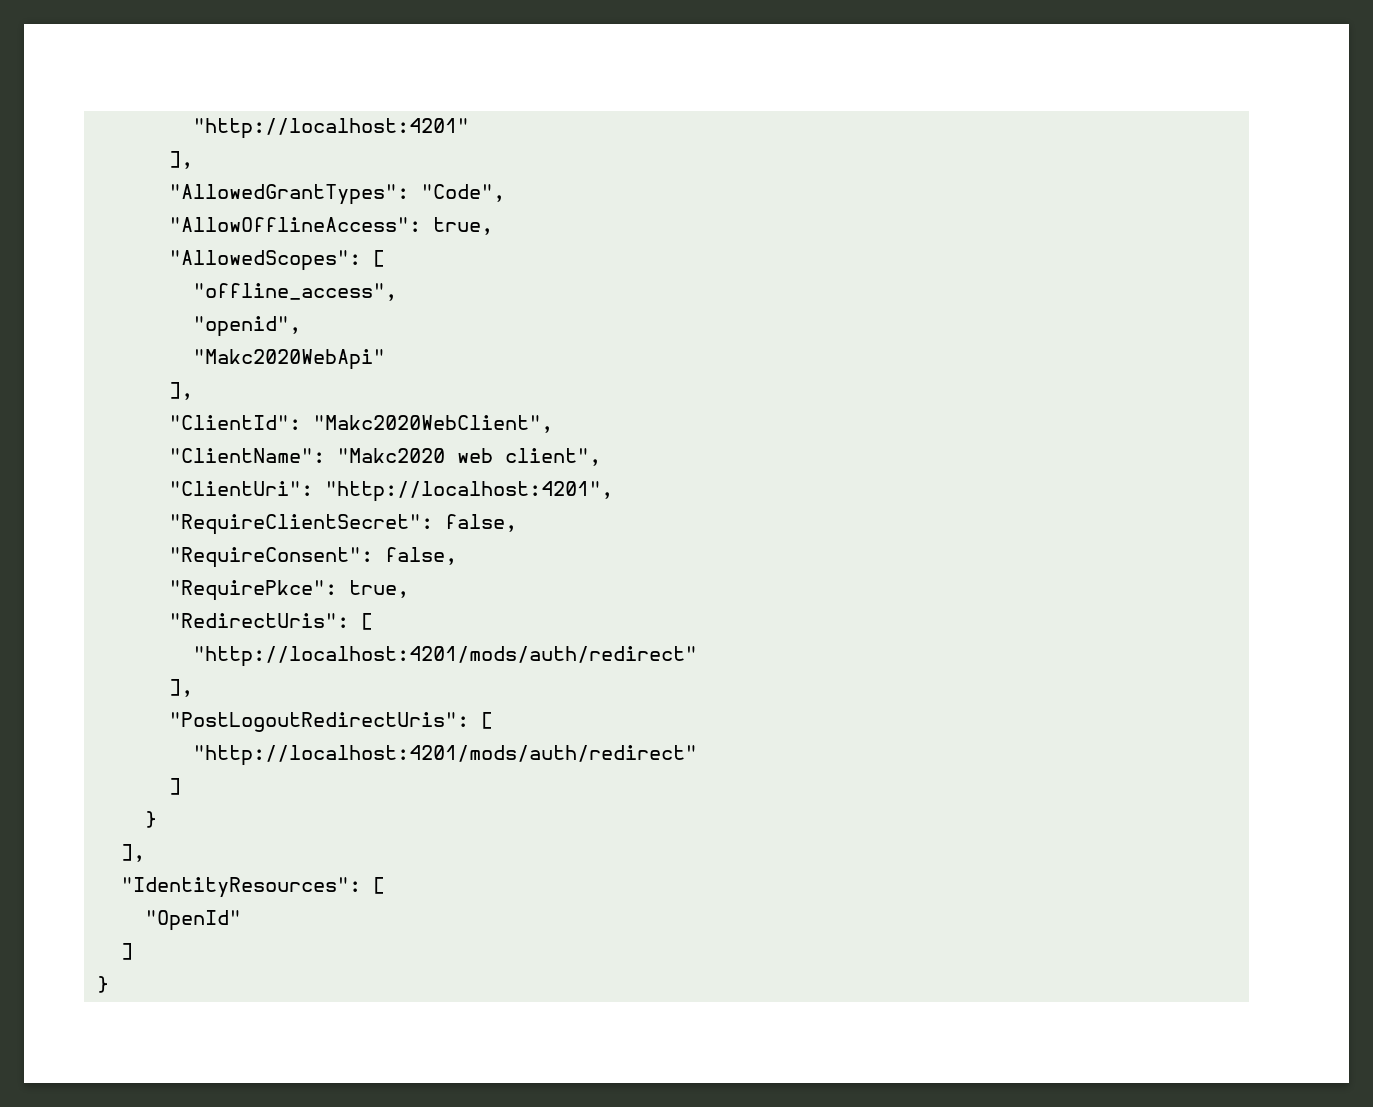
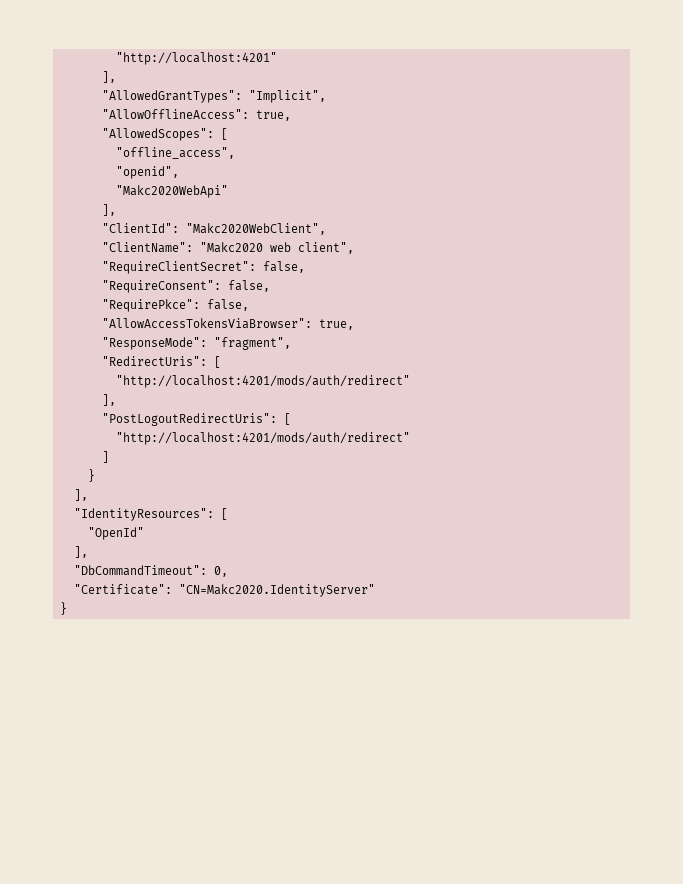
- "AllowedGrantTypes": "Code",
+ "AllowedGrantTypes": "Implicit",
- "ClientUri": "http://localhost:4201",
- "RequirePkce": true,
+ "RequirePkce": false,
+ "AllowAccessTokensViaBrowser": true,
+ "ResponseMode": "fragment",
  "OpenId"
- ]
+ ],
+ "DbCommandTimeout": 0,
+ "Certificate": "CN=Makc2020.IdentityServer"

